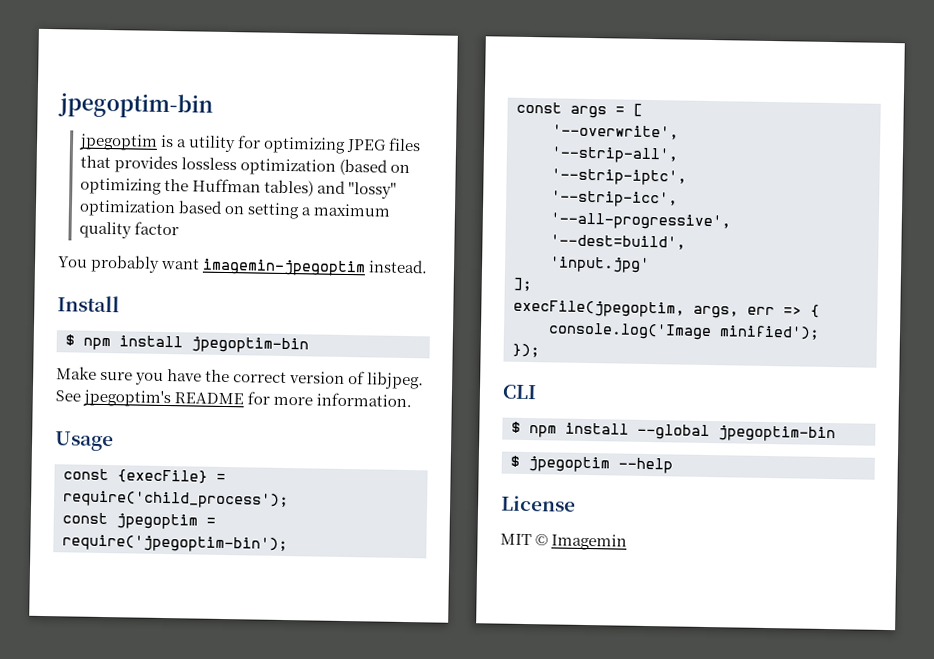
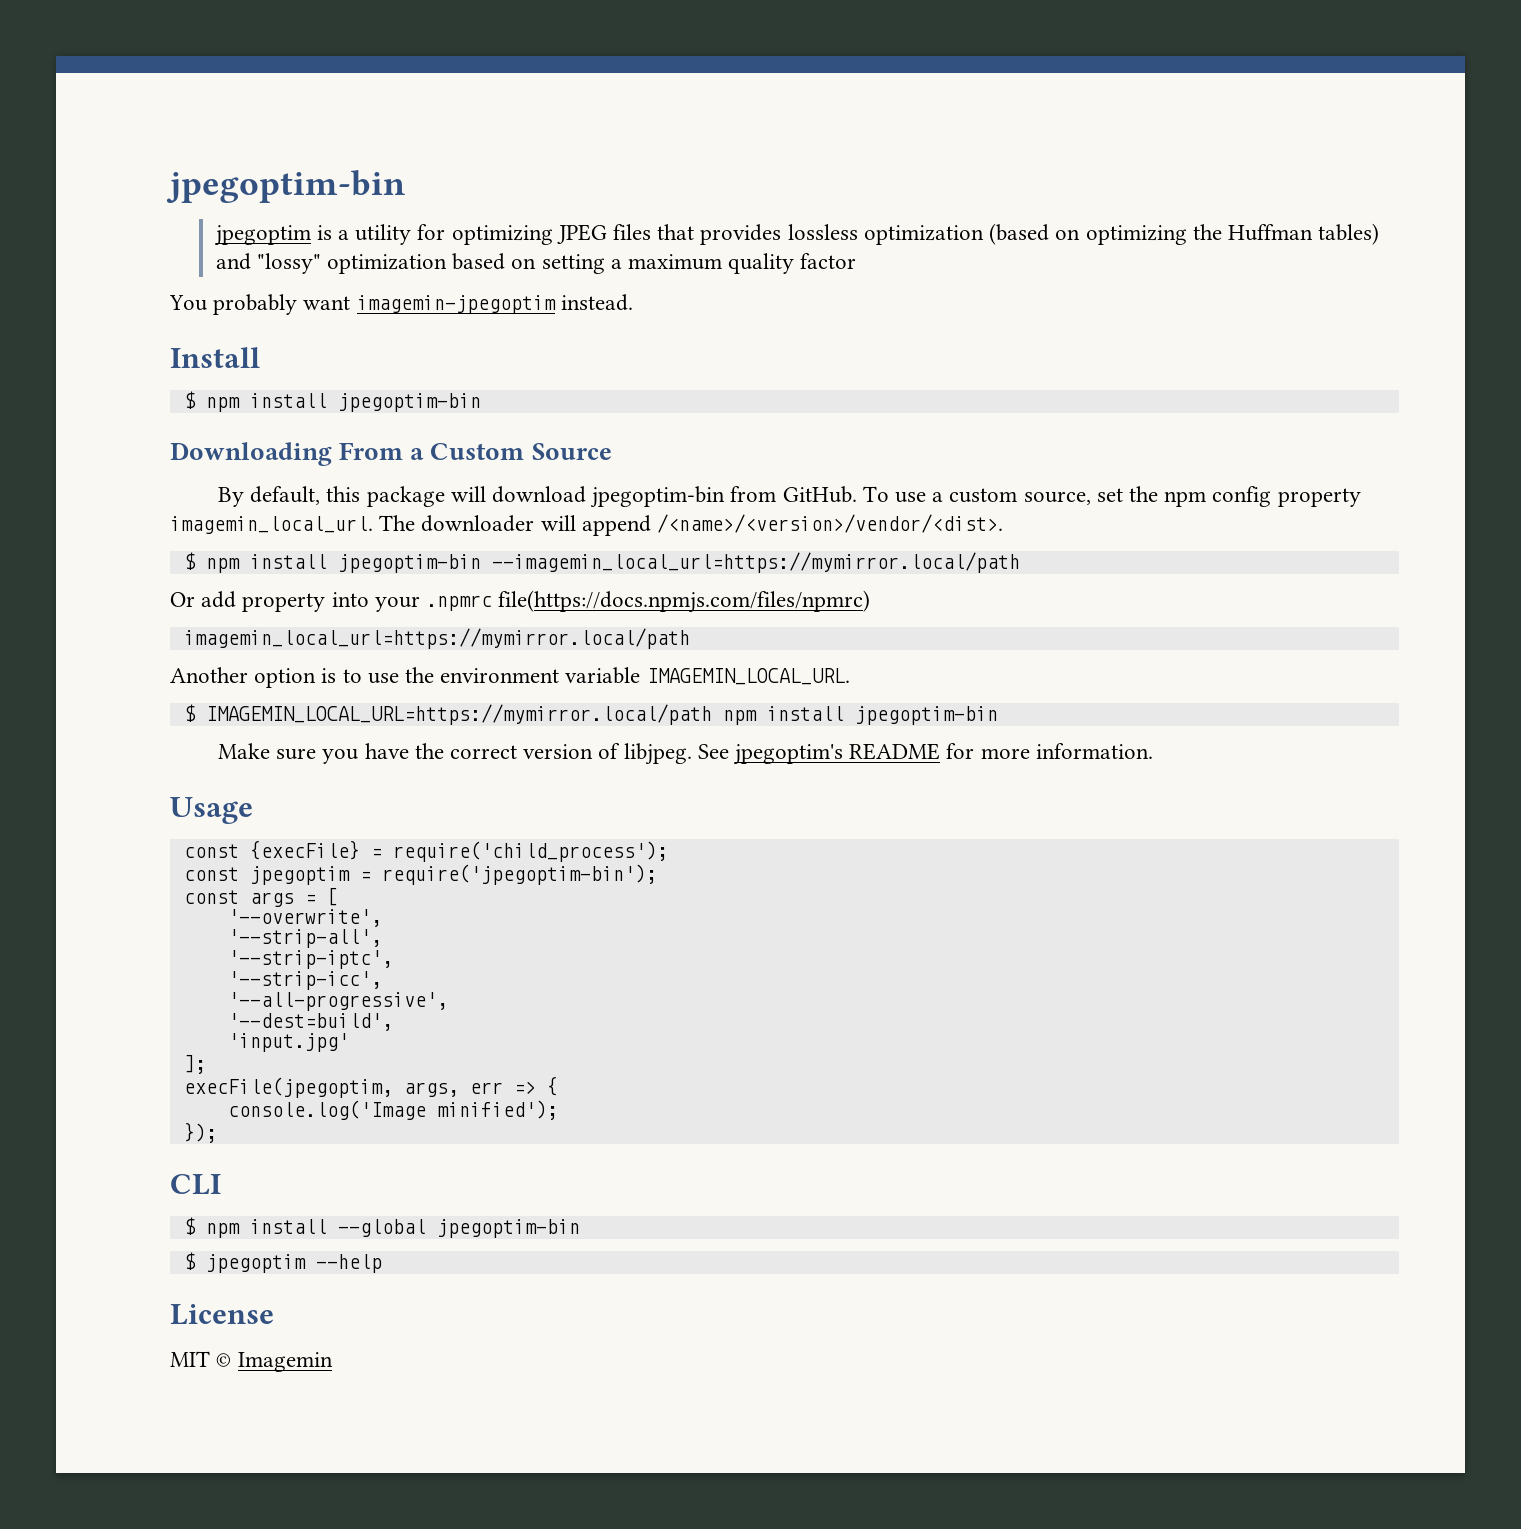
+ Downloading From a Custom Source
+ By default, this package will download jpegoptim-bin from GitHub. To use a custom source, set the npm config property imagemin_local_url. The downloader will append /<name>/<version>/vendor/<dist>.
+ $ npm install jpegoptim-bin --imagemin_local_url=https://mymirror.local/path
+ Or add property into your .npmrc file(https://docs.npmjs.com/files/npmrc)
+ imagemin_local_url=https://mymirror.local/path
+ Another option is to use the environment variable IMAGEMIN_LOCAL_URL.
+ $ IMAGEMIN_LOCAL_URL=https://mymirror.local/path npm install jpegoptim-bin

